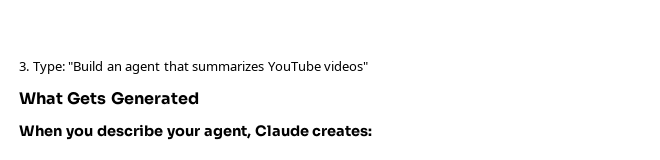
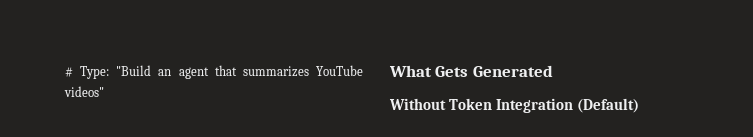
- 3. Type: "Build an agent that summarizes YouTube videos"
+ # Type: "Build an agent that summarizes YouTube videos"
- When you describe your agent, Claude creates:
+ Without Token Integration (Default)

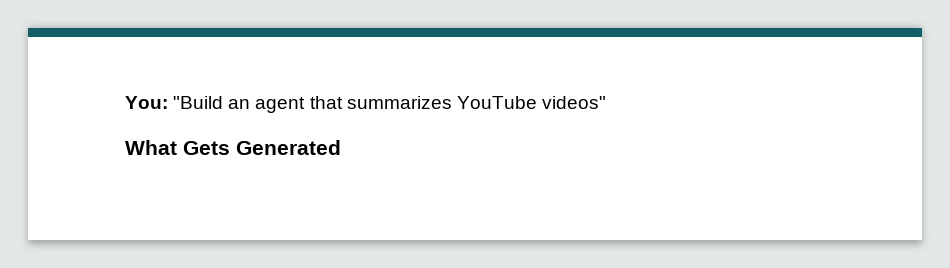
- # Type: "Build an agent that summarizes YouTube videos"
+ You: "Build an agent that summarizes YouTube videos"
- Without Token Integration (Default)

